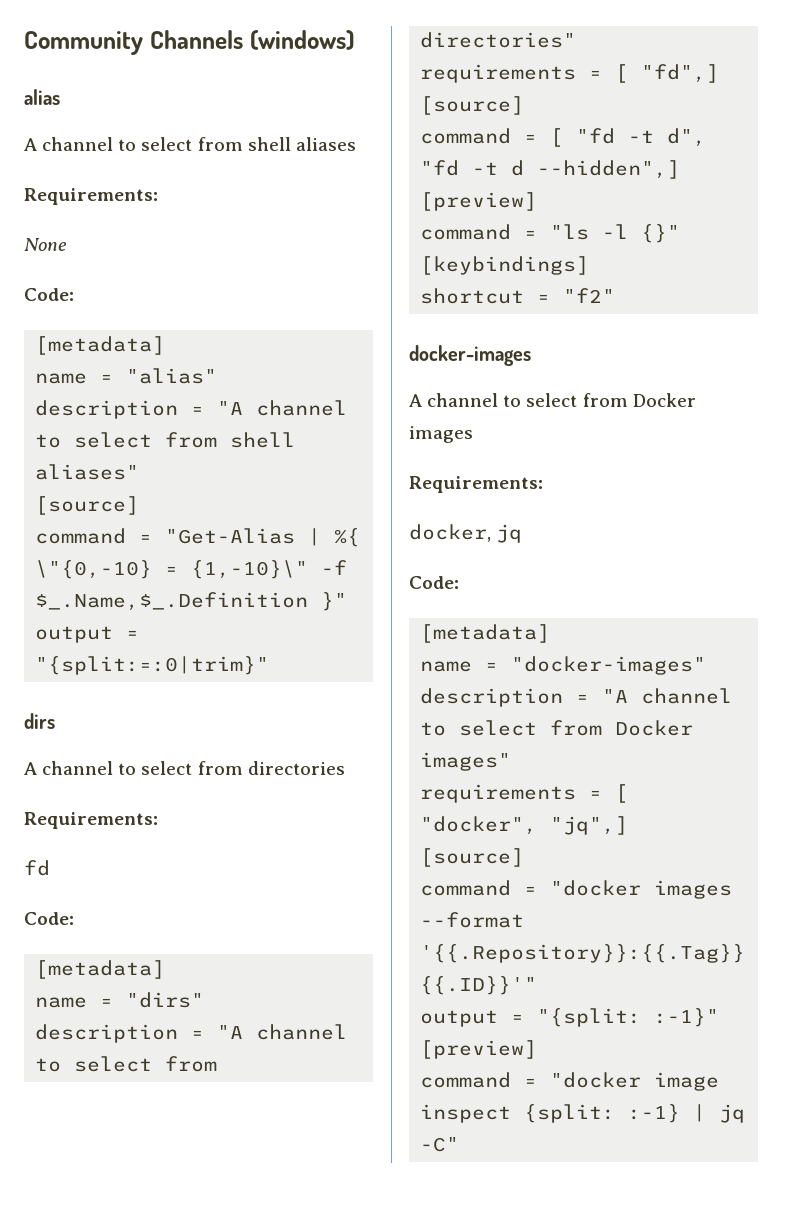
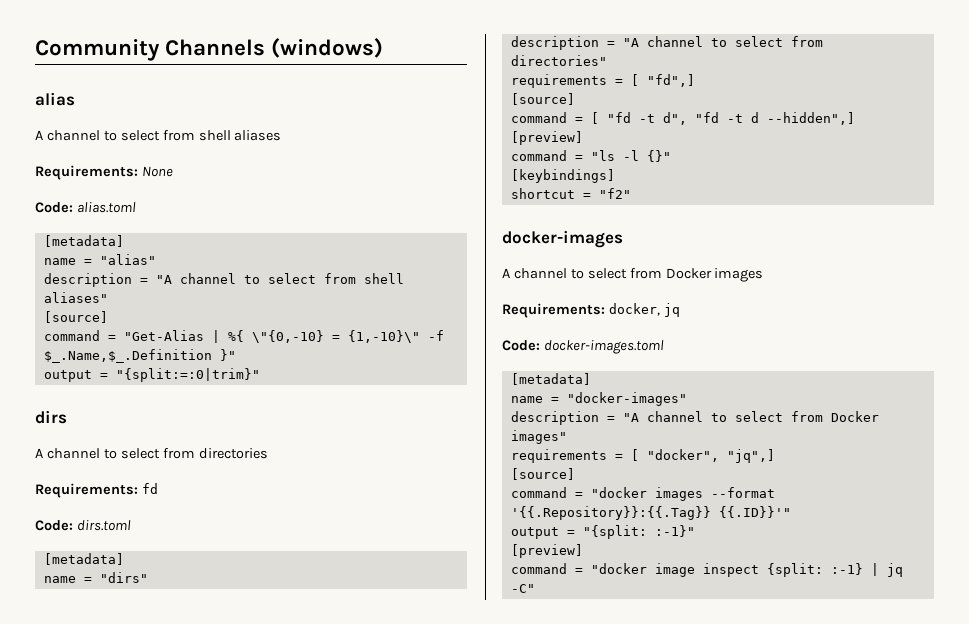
  A channel to select from shell aliases
- Requirements:
- None
- Code:
+ Requirements: None
+ Code: alias.toml
  A channel to select from directories
- Requirements:
- fd
- Code:
+ Requirements: fd
+ Code: dirs.toml
  A channel to select from Docker images
- Requirements:
- docker, jq
- Code:
+ Requirements: docker, jq
+ Code: docker-images.toml

